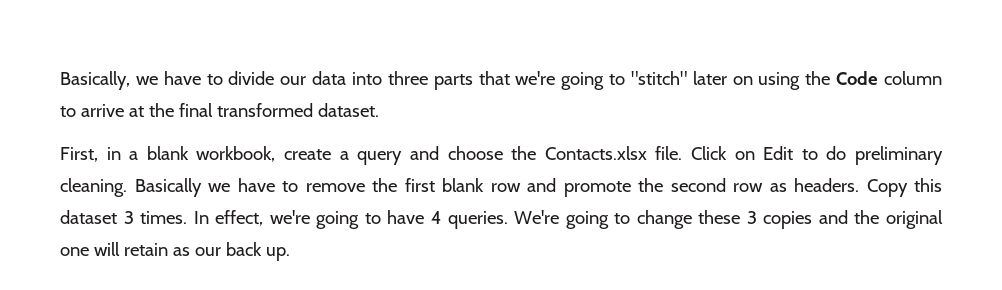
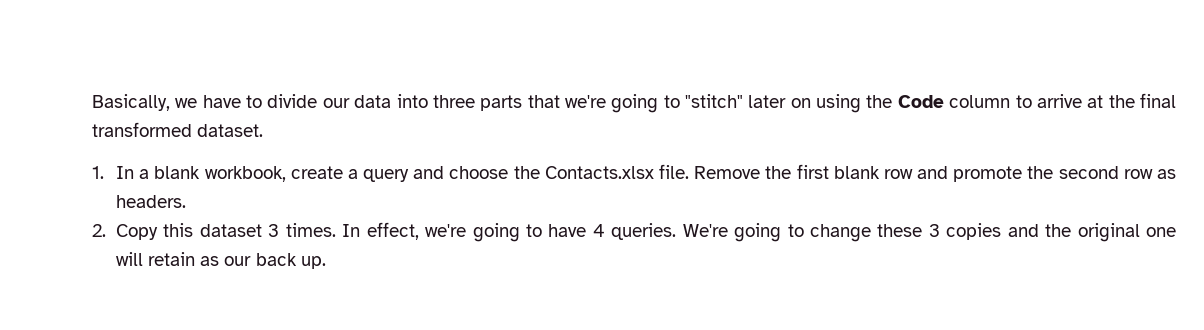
- First, in a blank workbook, create a query and choose the Contacts.xlsx file.
+ 1. In a blank workbook, create a query and choose the Contacts.xlsx file.
- Click on Edit to do preliminary cleaning. Basically we have to remove the first blank row and promote the second row as headers. Copy this dataset 3 times.
+ Remove the first blank row and promote the second row as headers.
+ 2. Copy this dataset 3 times.

